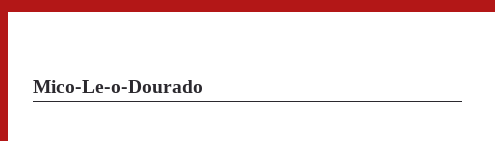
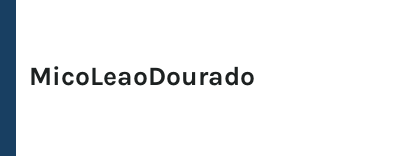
- Mico-Le-o-Dourado
+ MicoLeaoDourado

